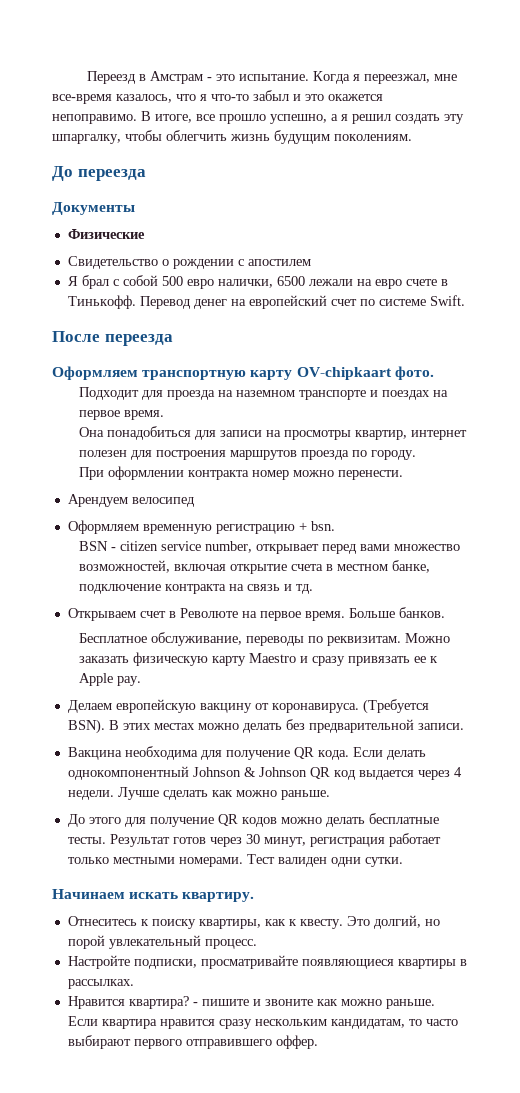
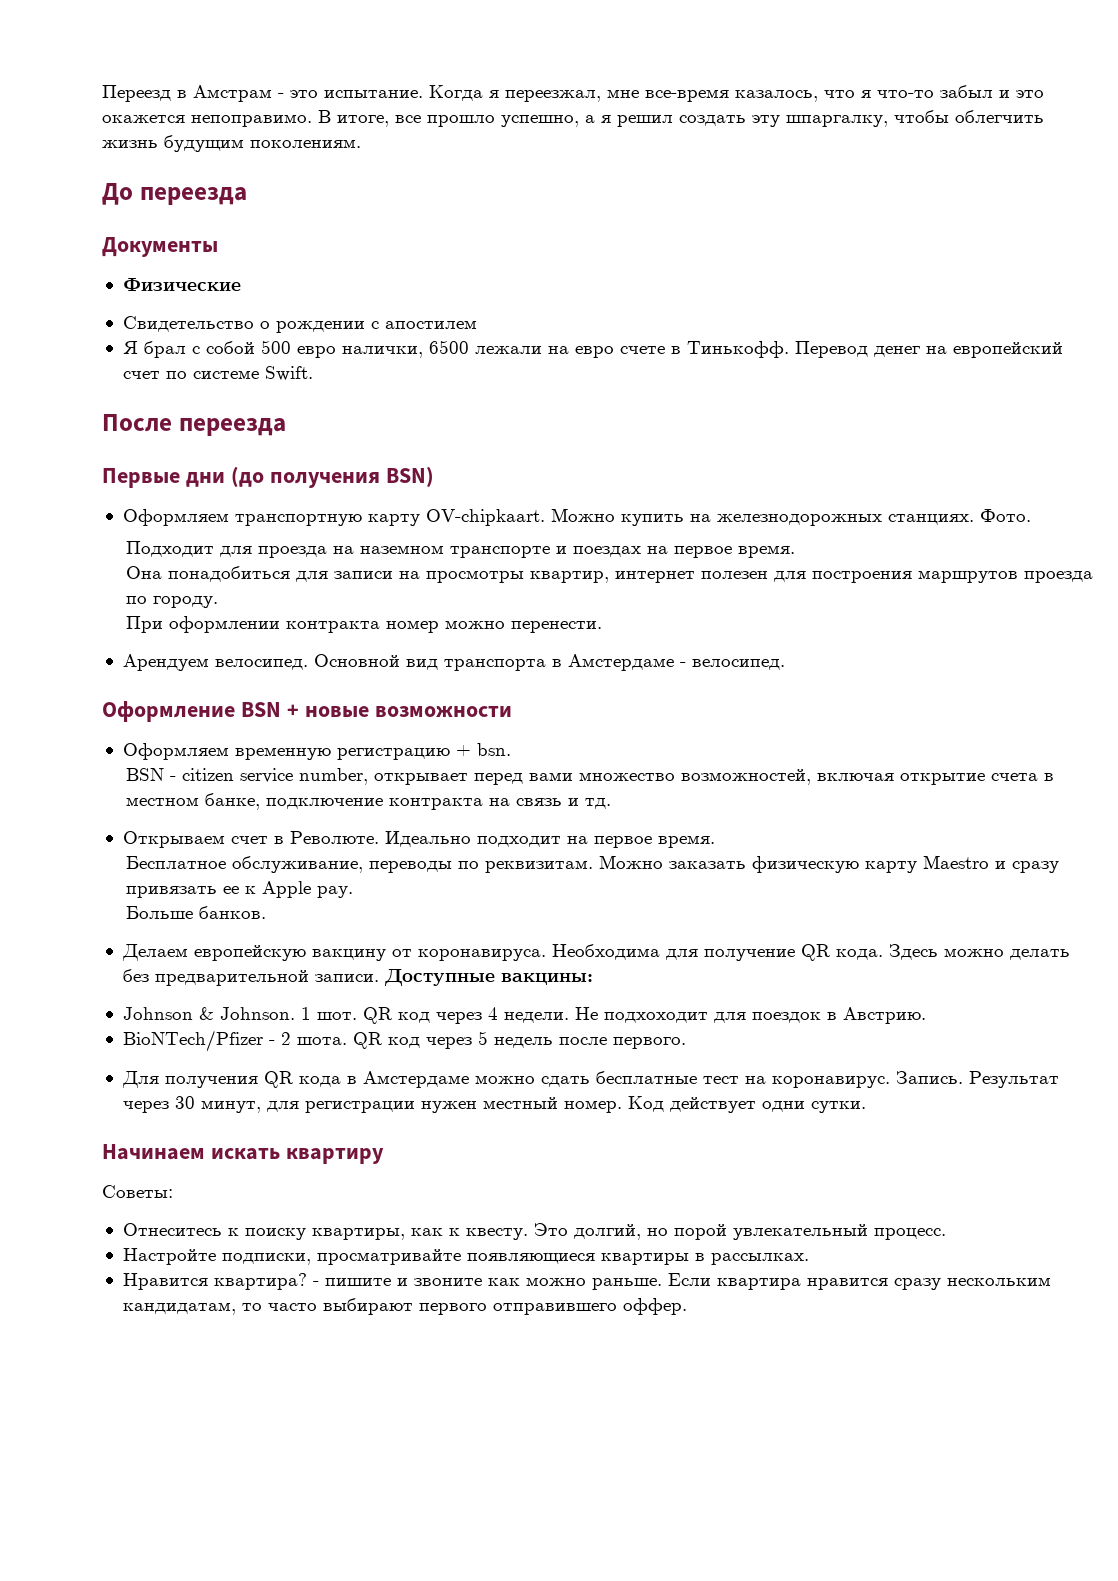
- Оформляем транспортную карту OV-chipkaart фото.
+ Первые дни (до получения BSN)
+ Оформляем транспортную карту OV-chipkaart. Можно купить на железнодорожных станциях. Фото.
- Арендуем велосипед
+ Арендуем велосипед. Основной вид транспорта в Амстердаме - велосипед.
+ Оформление BSN + новые возможности
- Открываем счет в Революте на первое время. Больше банков.
+ Открываем счет в Революте. Идеально подходит на первое время.
+ Больше банков.
- (Требуется BSN). В этих местах можно делать без предварительной записи.
- Вакцина необходима для получение QR кода. Если делать однокомпонентный Johnson & Johnson QR код выдается через 4 недели.
+ Необходима для получение QR кода. Здесь можно делать без предварительной записи. Доступные вакцины:
+ Johnson & Johnson. 1 шот. QR код через 4 недели.
- Лучше сделать как можно раньше.
- До этого для получение QR кодов можно делать бесплатные тесты. Результат готов через 30 минут, регистрация работает только местными номерами. Тест валиден одни сутки.
+ Не подхоходит для поездок в Австрию.
+ BioNTech/Pfizer - 2 шота. QR код через 5 недель после первого.
+ Для получения QR кода в Амстердаме можно сдать бесплатные тест на коронавирус. Запись. Результат через 30 минут, для регистрации нужен местный номер. Код действует одни сутки.
- Начинаем искать квартиру.
+ Начинаем искать квартиру
+ Советы:

